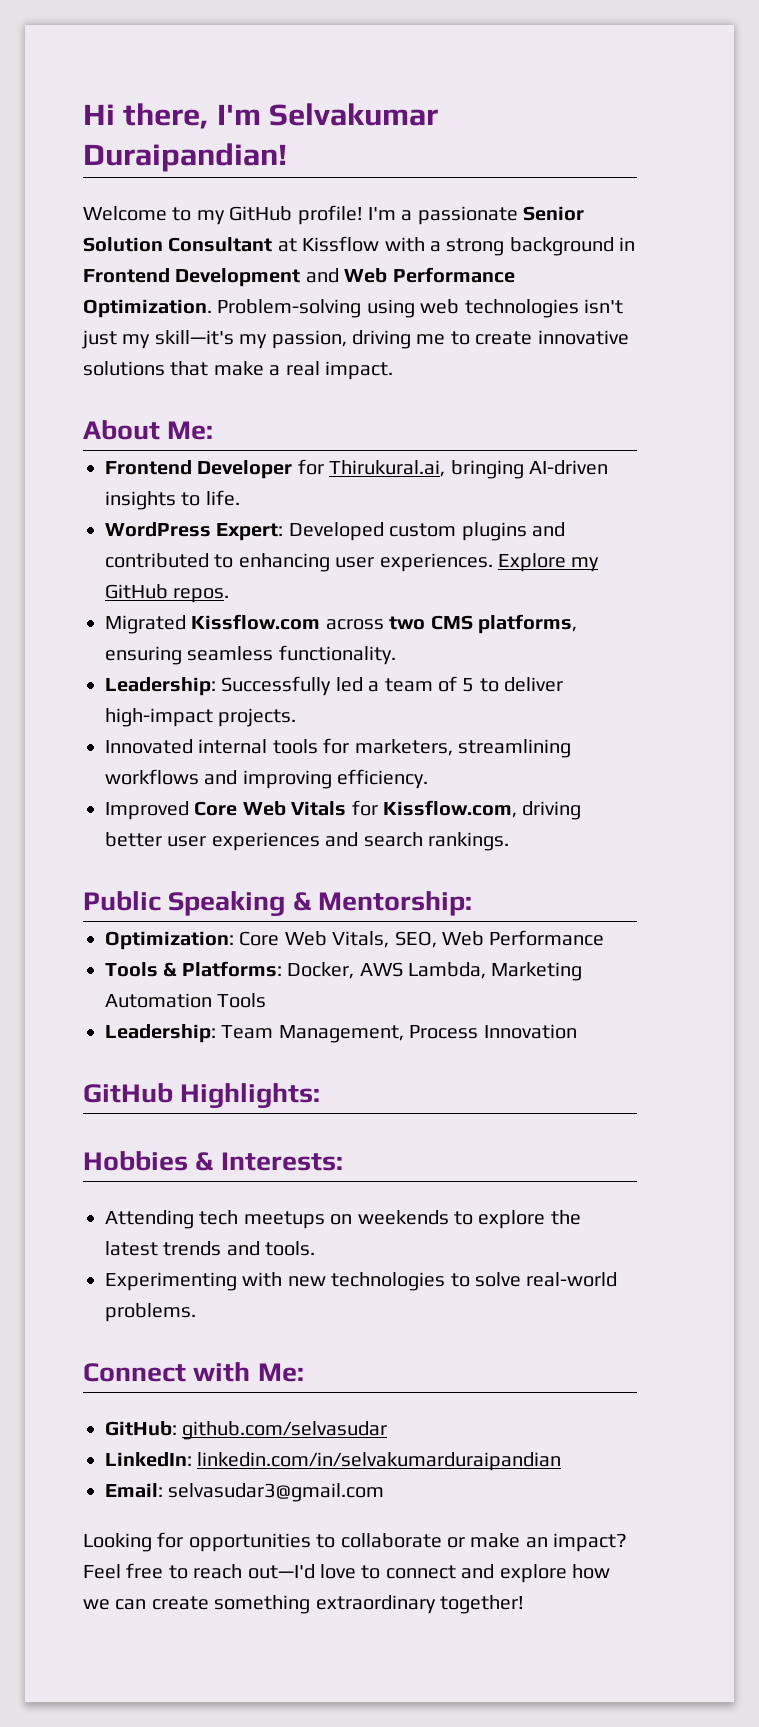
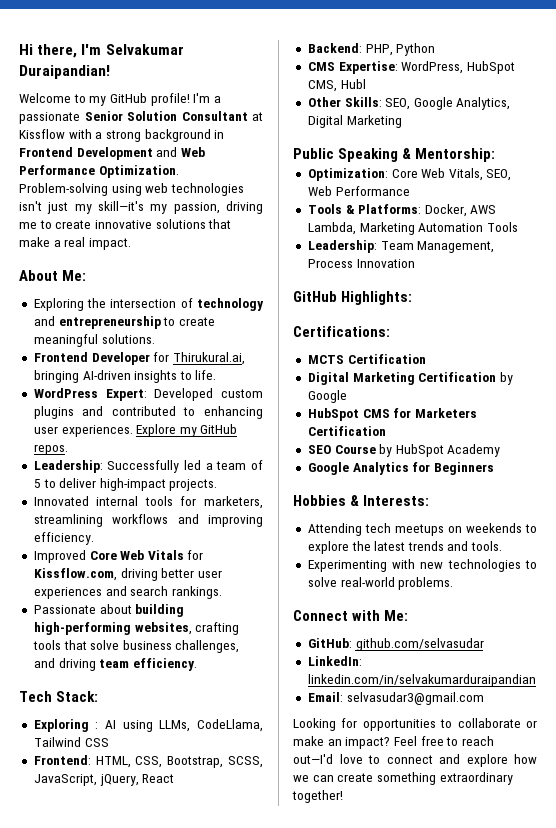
+ Exploring the intersection of technology and entrepreneurship to create meaningful solutions.
- Migrated Kissflow.com across two CMS platforms, ensuring seamless functionality.
+ Passionate about building high-performing websites, crafting tools that solve business challenges, and driving team efficiency.
+ Tech Stack:
+ Exploring : AI using LLMs, CodeLlama, Tailwind CSS
+ Frontend: HTML, CSS, Bootstrap, SCSS, JavaScript, jQuery, React
+ Backend: PHP, Python
+ CMS Expertise: WordPress, HubSpot CMS, Hubl
+ Other Skills: SEO, Google Analytics, Digital Marketing
+ Certifications:
+ MCTS Certification
+ Digital Marketing Certification by Google
+ HubSpot CMS for Marketers Certification
+ SEO Course by HubSpot Academy
+ Google Analytics for Beginners

